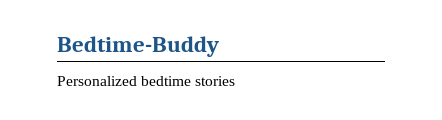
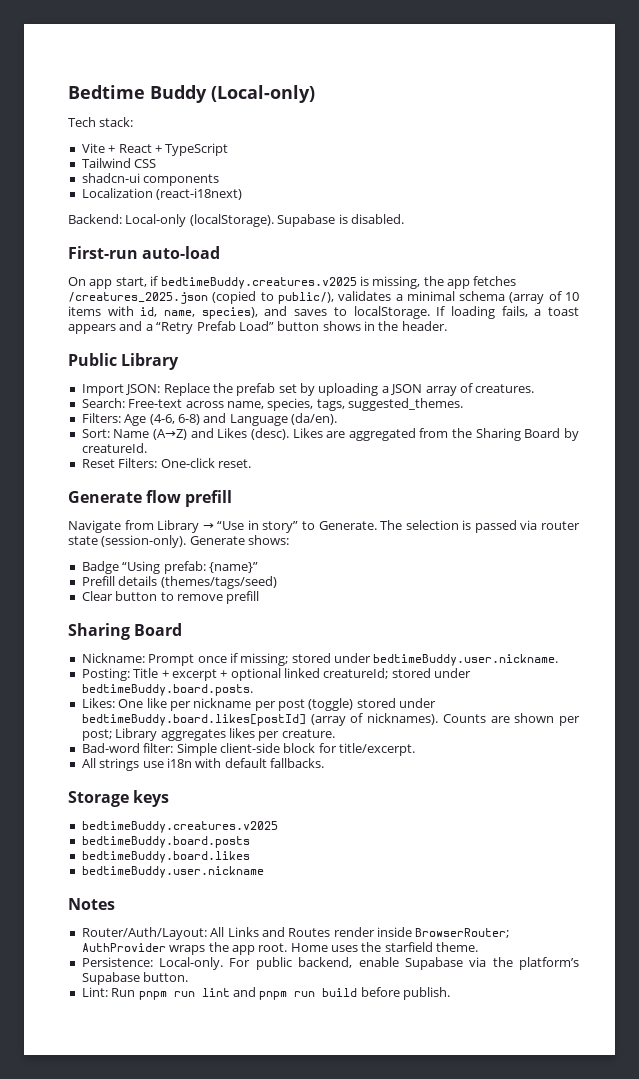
- Bedtime-Buddy
- Personalized bedtime stories
+ Bedtime Buddy (Local-only)
+ Tech stack:
+ Vite + React + TypeScript
+ Tailwind CSS
+ shadcn-ui components
+ Localization (react-i18next)
+ Backend: Local-only (localStorage). Supabase is disabled.
+ First-run auto-load
+ On app start, if bedtimeBuddy.creatures.v2025 is missing, the app fetches /creatures_2025.json (copied to public/), validates a minimal schema (array of 10 items with id, name, species), and saves to localStorage. If loading fails, a toast appears and a “Retry Prefab Load” button shows in the header.
+ Public Library
+ Import JSON: Replace the prefab set by uploading a JSON array of creatures.
+ Search: Free-text across name, species, tags, suggested_themes.
+ Filters: Age (4-6, 6-8) and Language (da/en).
+ Sort: Name (A→Z) and Likes (desc). Likes are aggregated from the Sharing Board by creatureId.
+ Reset Filters: One-click reset.
+ Generate flow prefill
+ Navigate from Library → “Use in story” to Generate. The selection is passed via router state (session-only). Generate shows:
+ Badge “Using prefab: {name}”
+ Prefill details (themes/tags/seed)
+ Clear button to remove prefill
+ Sharing Board
+ Nickname: Prompt once if missing; stored under bedtimeBuddy.user.nickname.
+ Posting: Title + excerpt + optional linked creatureId; stored under bedtimeBuddy.board.posts.
+ Likes: One like per nickname per post (toggle) stored under bedtimeBuddy.board.likes[postId] (array of nicknames). Counts are shown per post; Library aggregates likes per creature.
+ Bad-word filter: Simple client-side block for title/excerpt.
+ All strings use i18n with default fallbacks.
+ Storage keys
+ bedtimeBuddy.creatures.v2025
+ bedtimeBuddy.board.posts
+ bedtimeBuddy.board.likes
+ bedtimeBuddy.user.nickname
+ Notes
+ Router/Auth/Layout: All Links and Routes render inside BrowserRouter; AuthProvider wraps the app root. Home uses the starfield theme.
+ Persistence: Local-only. For public backend, enable Supabase via the platform’s Supabase button.
+ Lint: Run pnpm run lint and pnpm run build before publish.

